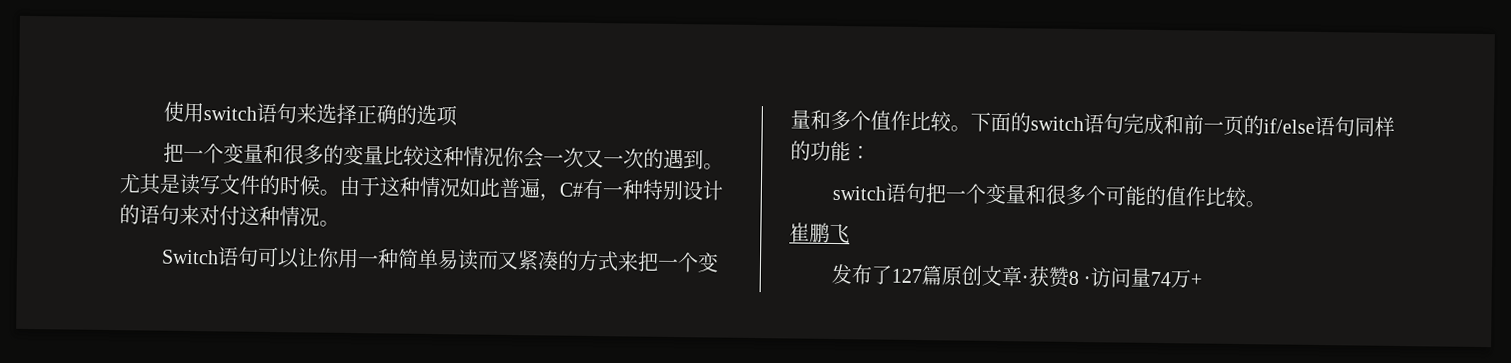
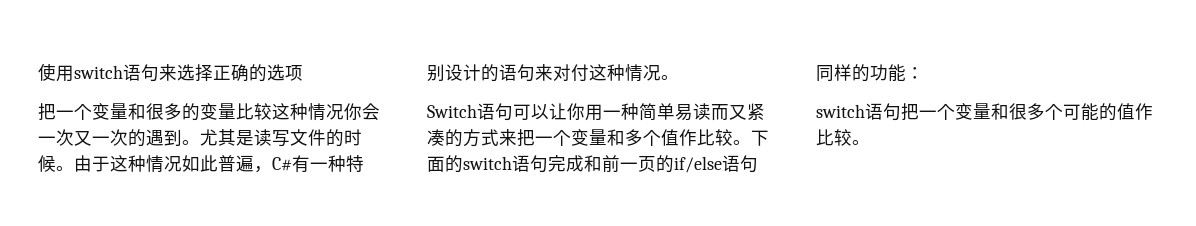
- 崔鹏飞
- 发布了127篇原创文章·获赞8 ·访问量74万+

